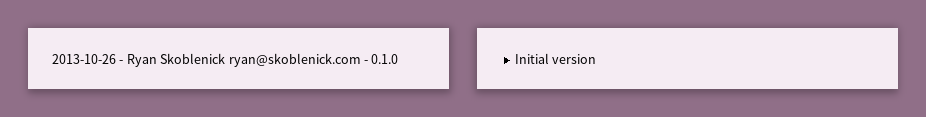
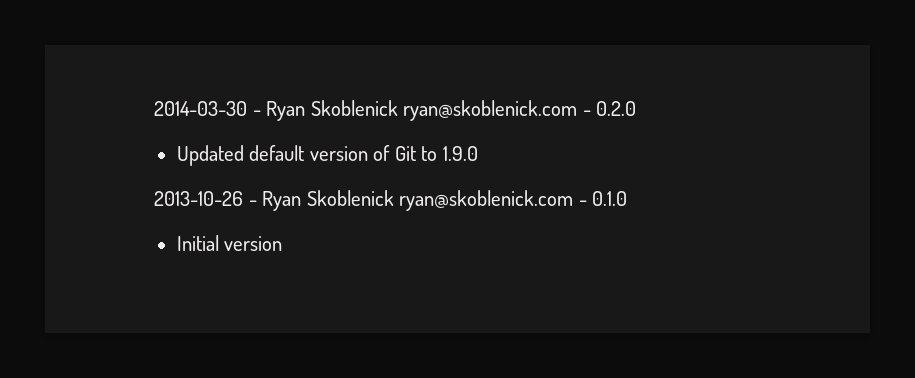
+ 2014-03-30 - Ryan Skoblenick ryan@skoblenick.com - 0.2.0
+ Updated default version of Git to 1.9.0

